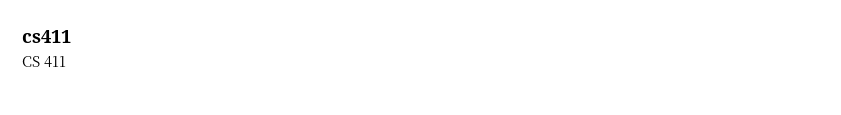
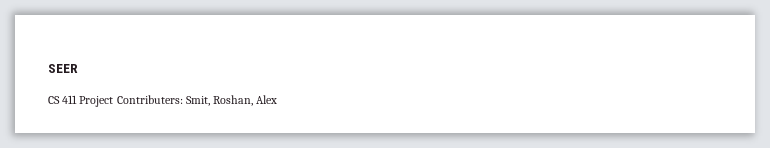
- cs411
+ SEER
- CS 411
+ CS 411 Project Contributers: Smit, Roshan, Alex

